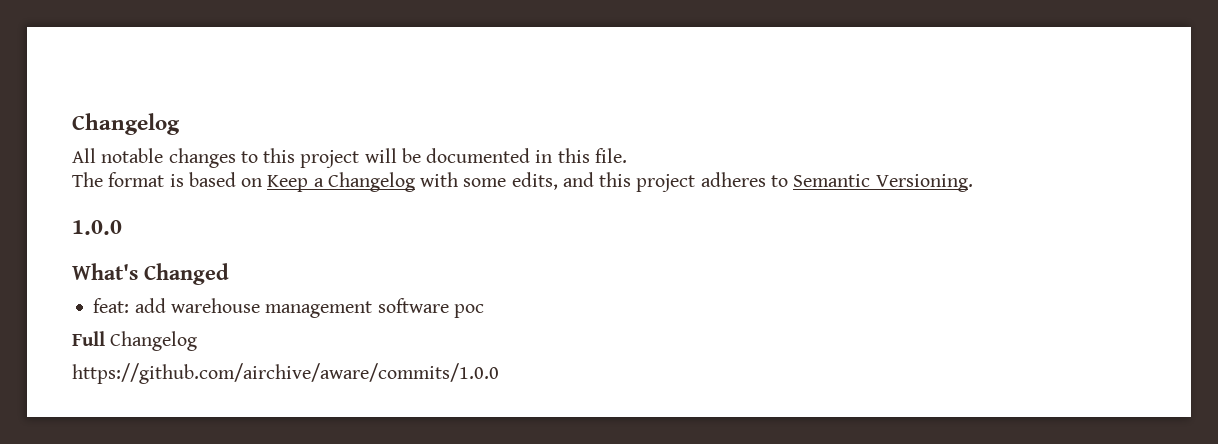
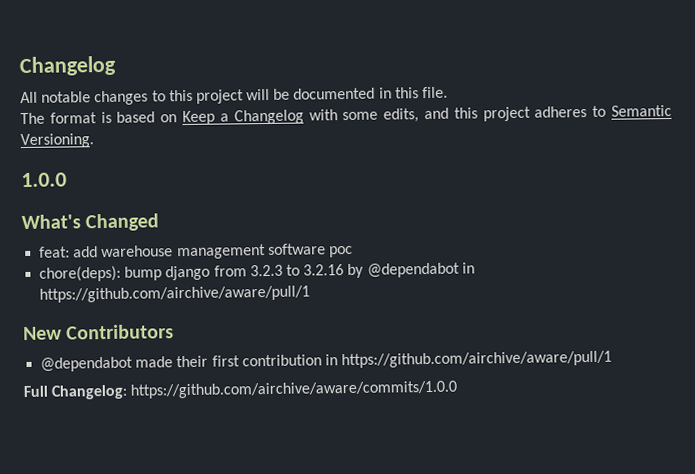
+ chore(deps): bump django from 3.2.3 to 3.2.16 by @dependabot in https://github.com/airchive/aware/pull/1
+ New Contributors
+ @dependabot made their first contribution in https://github.com/airchive/aware/pull/1
- Full Changelog
- https://github.com/airchive/aware/commits/1.0.0
+ Full Changelog: https://github.com/airchive/aware/commits/1.0.0

